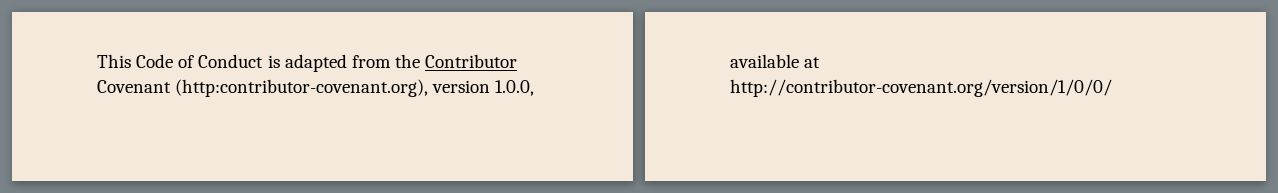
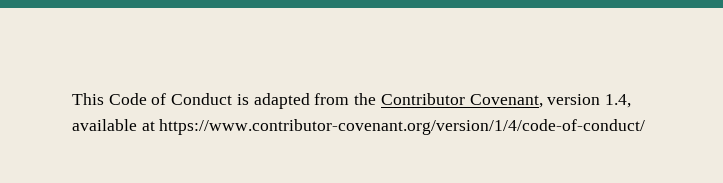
- This Code of Conduct is adapted from the Contributor Covenant (http:contributor-covenant.org), version 1.0.0, available at http://contributor-covenant.org/version/1/0/0/
+ This Code of Conduct is adapted from the Contributor Covenant, version 1.4, available at https://www.contributor-covenant.org/version/1/4/code-of-conduct/

